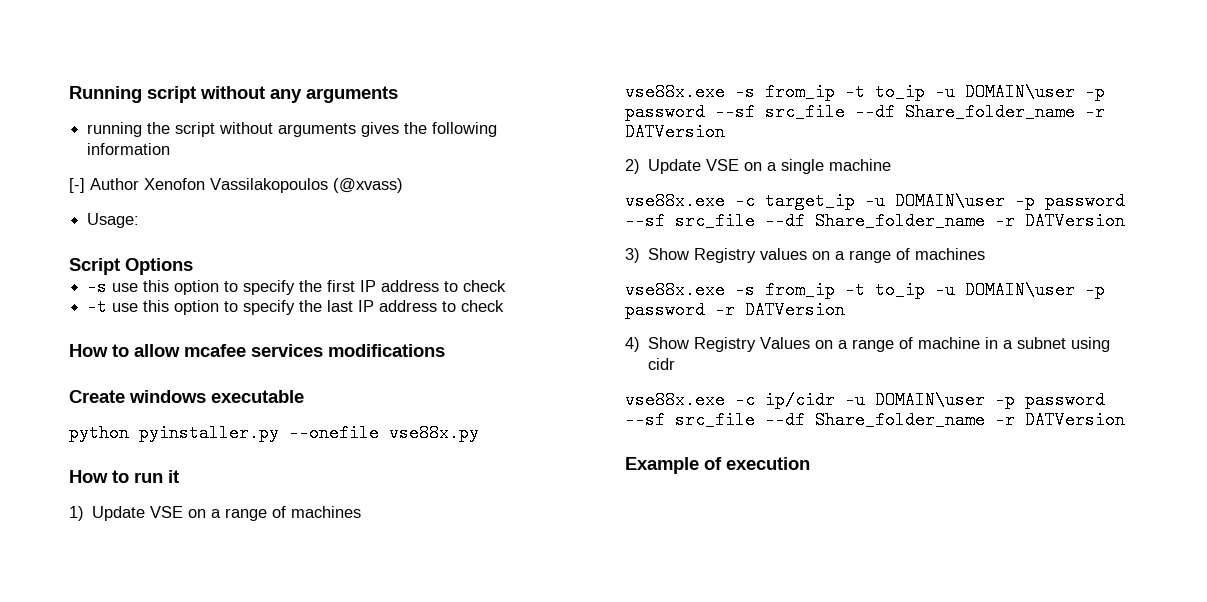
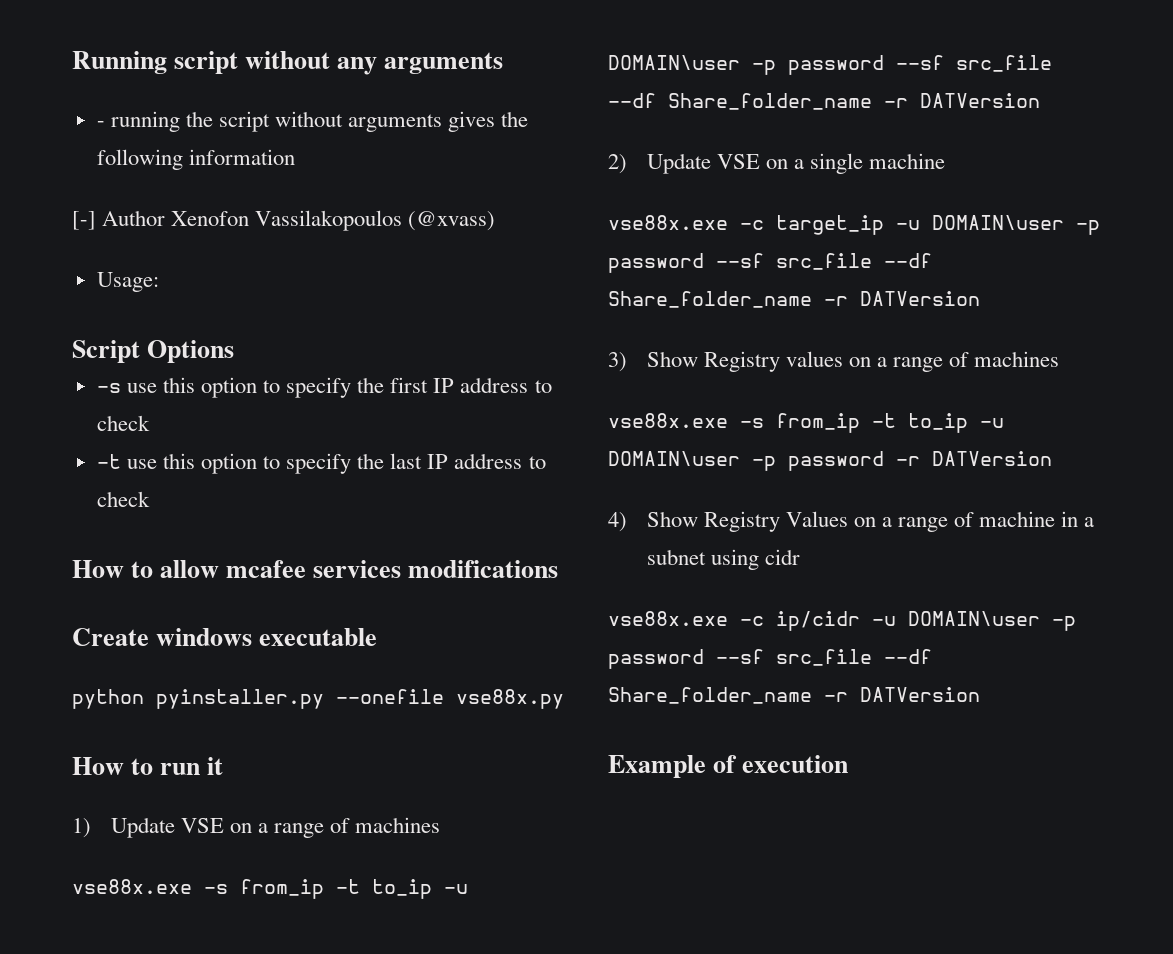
- running the script without arguments gives the following information
+ - running the script without arguments gives the following information

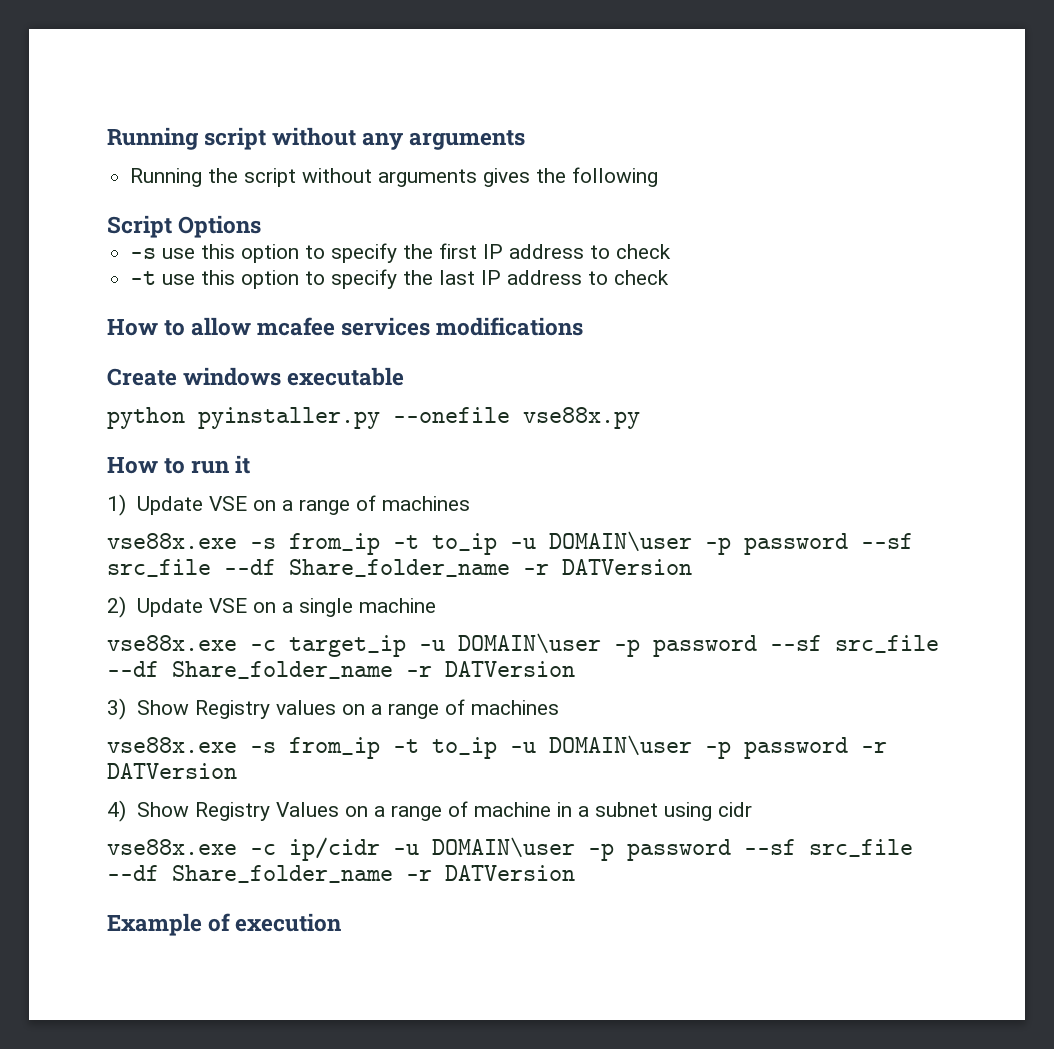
- - running the script without arguments gives the following information
- [-] Author Xenofon Vassilakopoulos (@xvass)
- Usage:
+ Running the script without arguments gives the following

